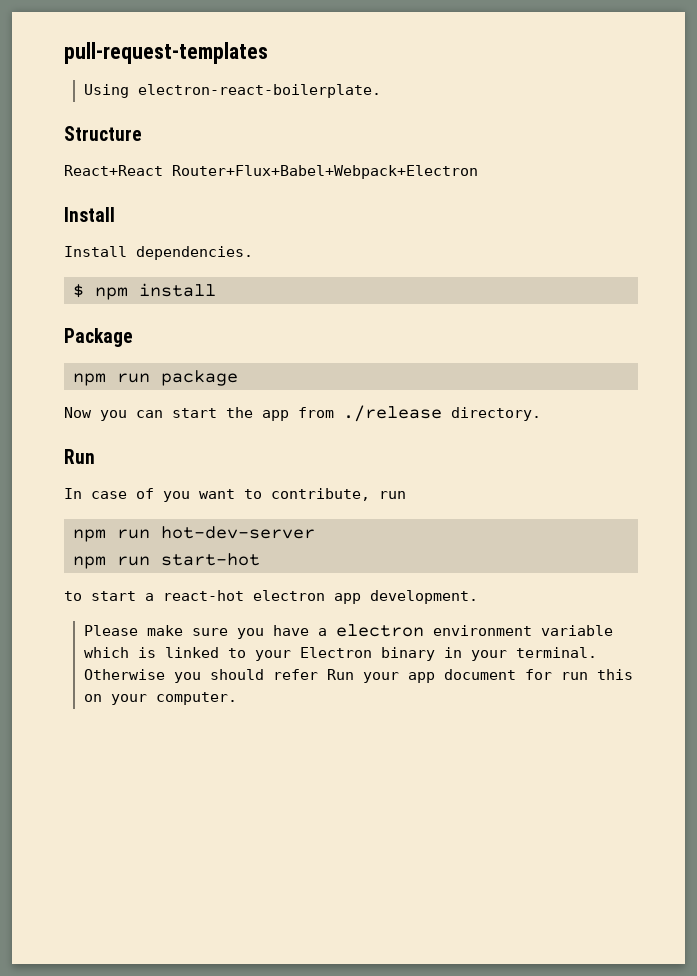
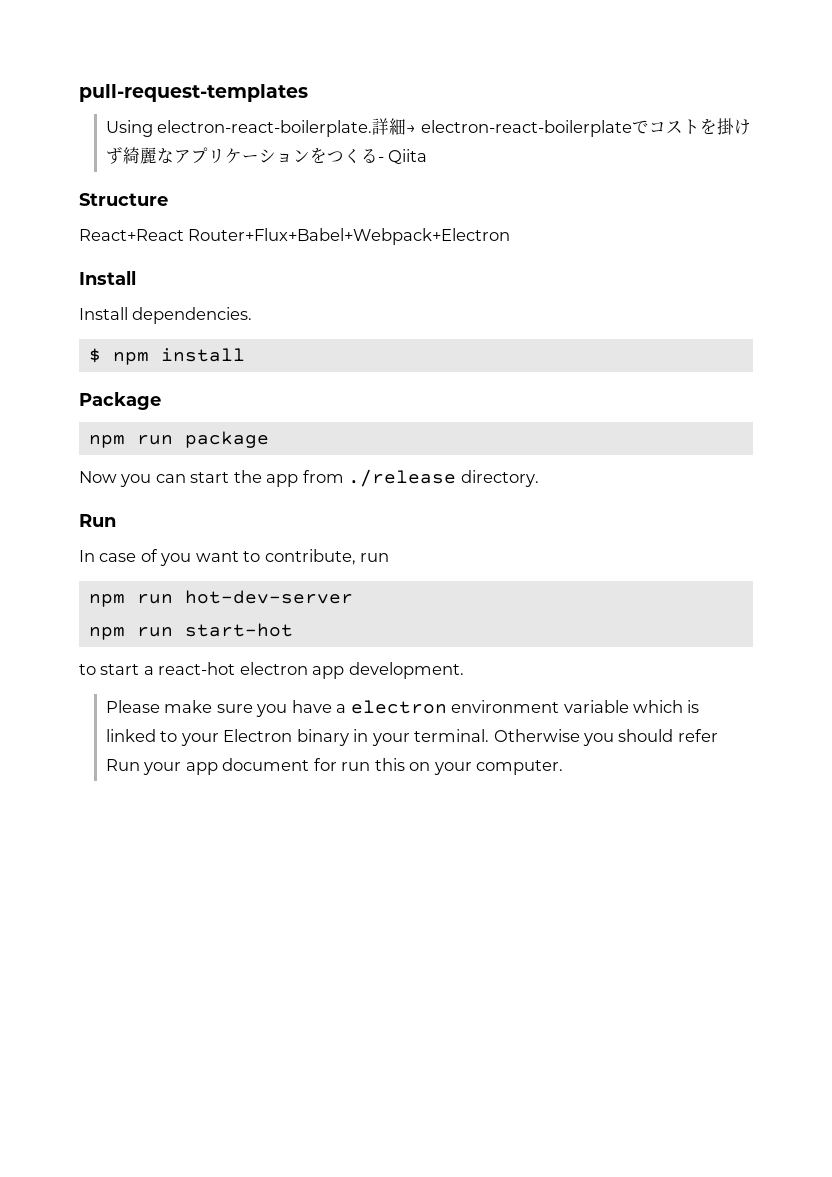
+ 詳細→ electron-react-boilerplateでコストを掛けず綺麗なアプリケーションをつくる- Qiita

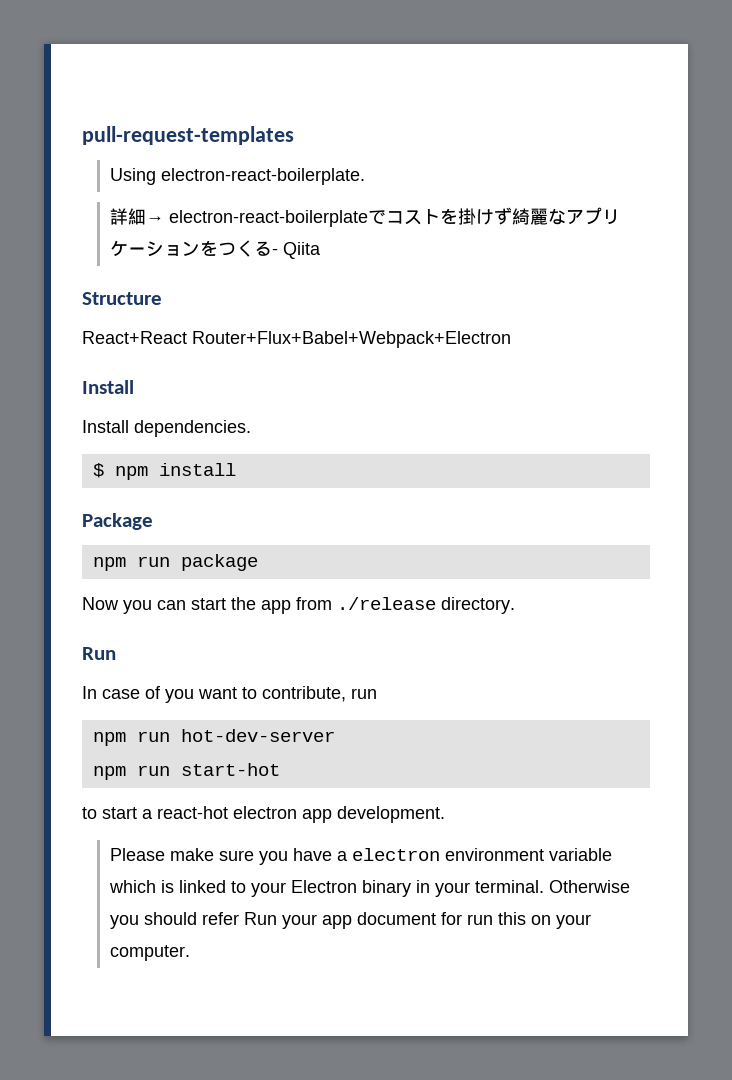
- Using electron-react-boilerplate.詳細→ electron-react-boilerplateでコストを掛けず綺麗なアプリケーションをつくる- Qiita
+ Using electron-react-boilerplate.
+ 詳細→ electron-react-boilerplateでコストを掛けず綺麗なアプリケーションをつくる- Qiita

